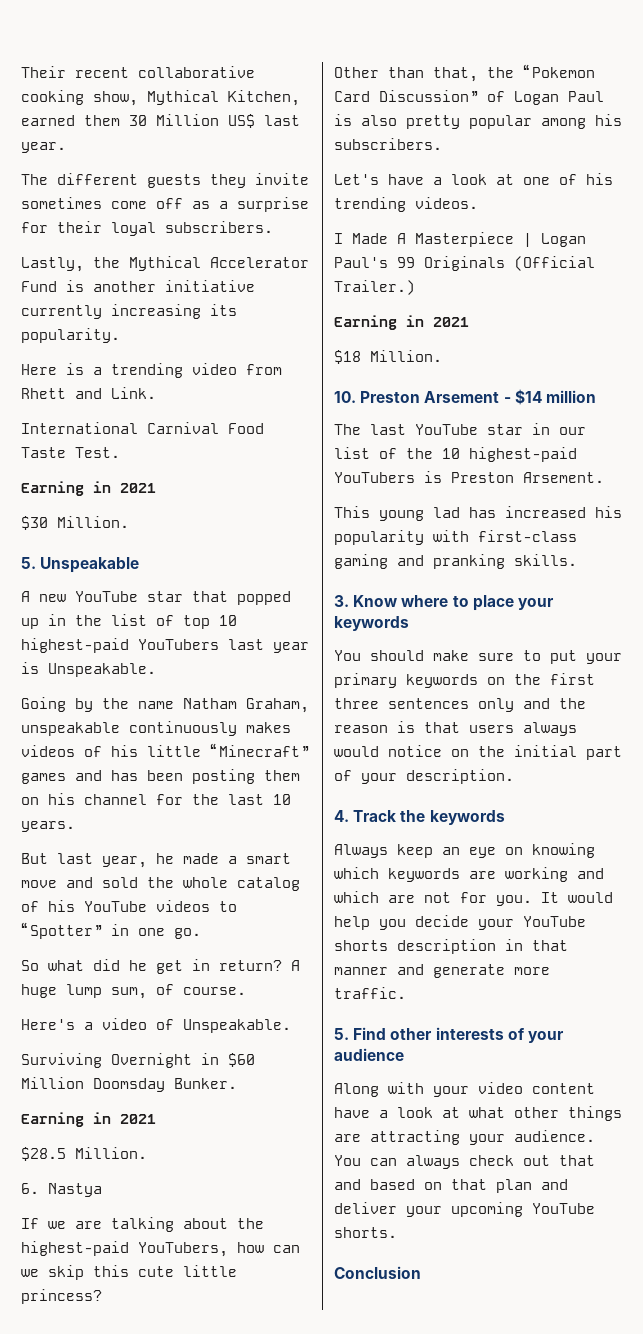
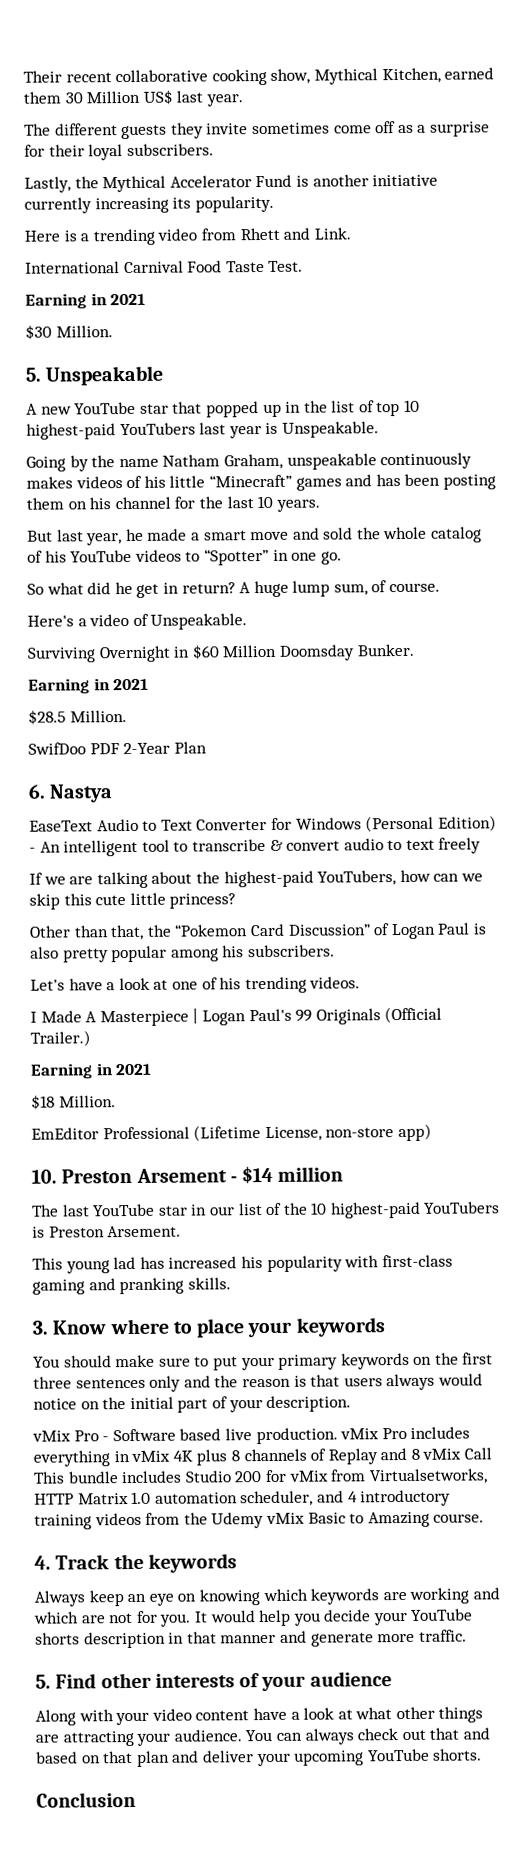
+ SwifDoo PDF 2-Year Plan
  6. Nastya
+ EaseText Audio to Text Converter for Windows (Personal Edition) - An intelligent tool to transcribe & convert audio to text freely
+ EmEditor Professional (Lifetime License, non-store app)
+ vMix Pro - Software based live production. vMix Pro includes everything in vMix 4K plus 8 channels of Replay and 8 vMix Call This bundle includes Studio 200 for vMix from Virtualsetworks, HTTP Matrix 1.0 automation scheduler, and 4 introductory training videos from the Udemy vMix Basic to Amazing course.

